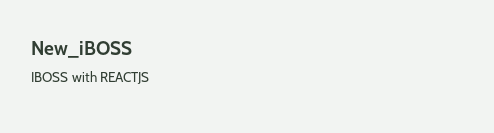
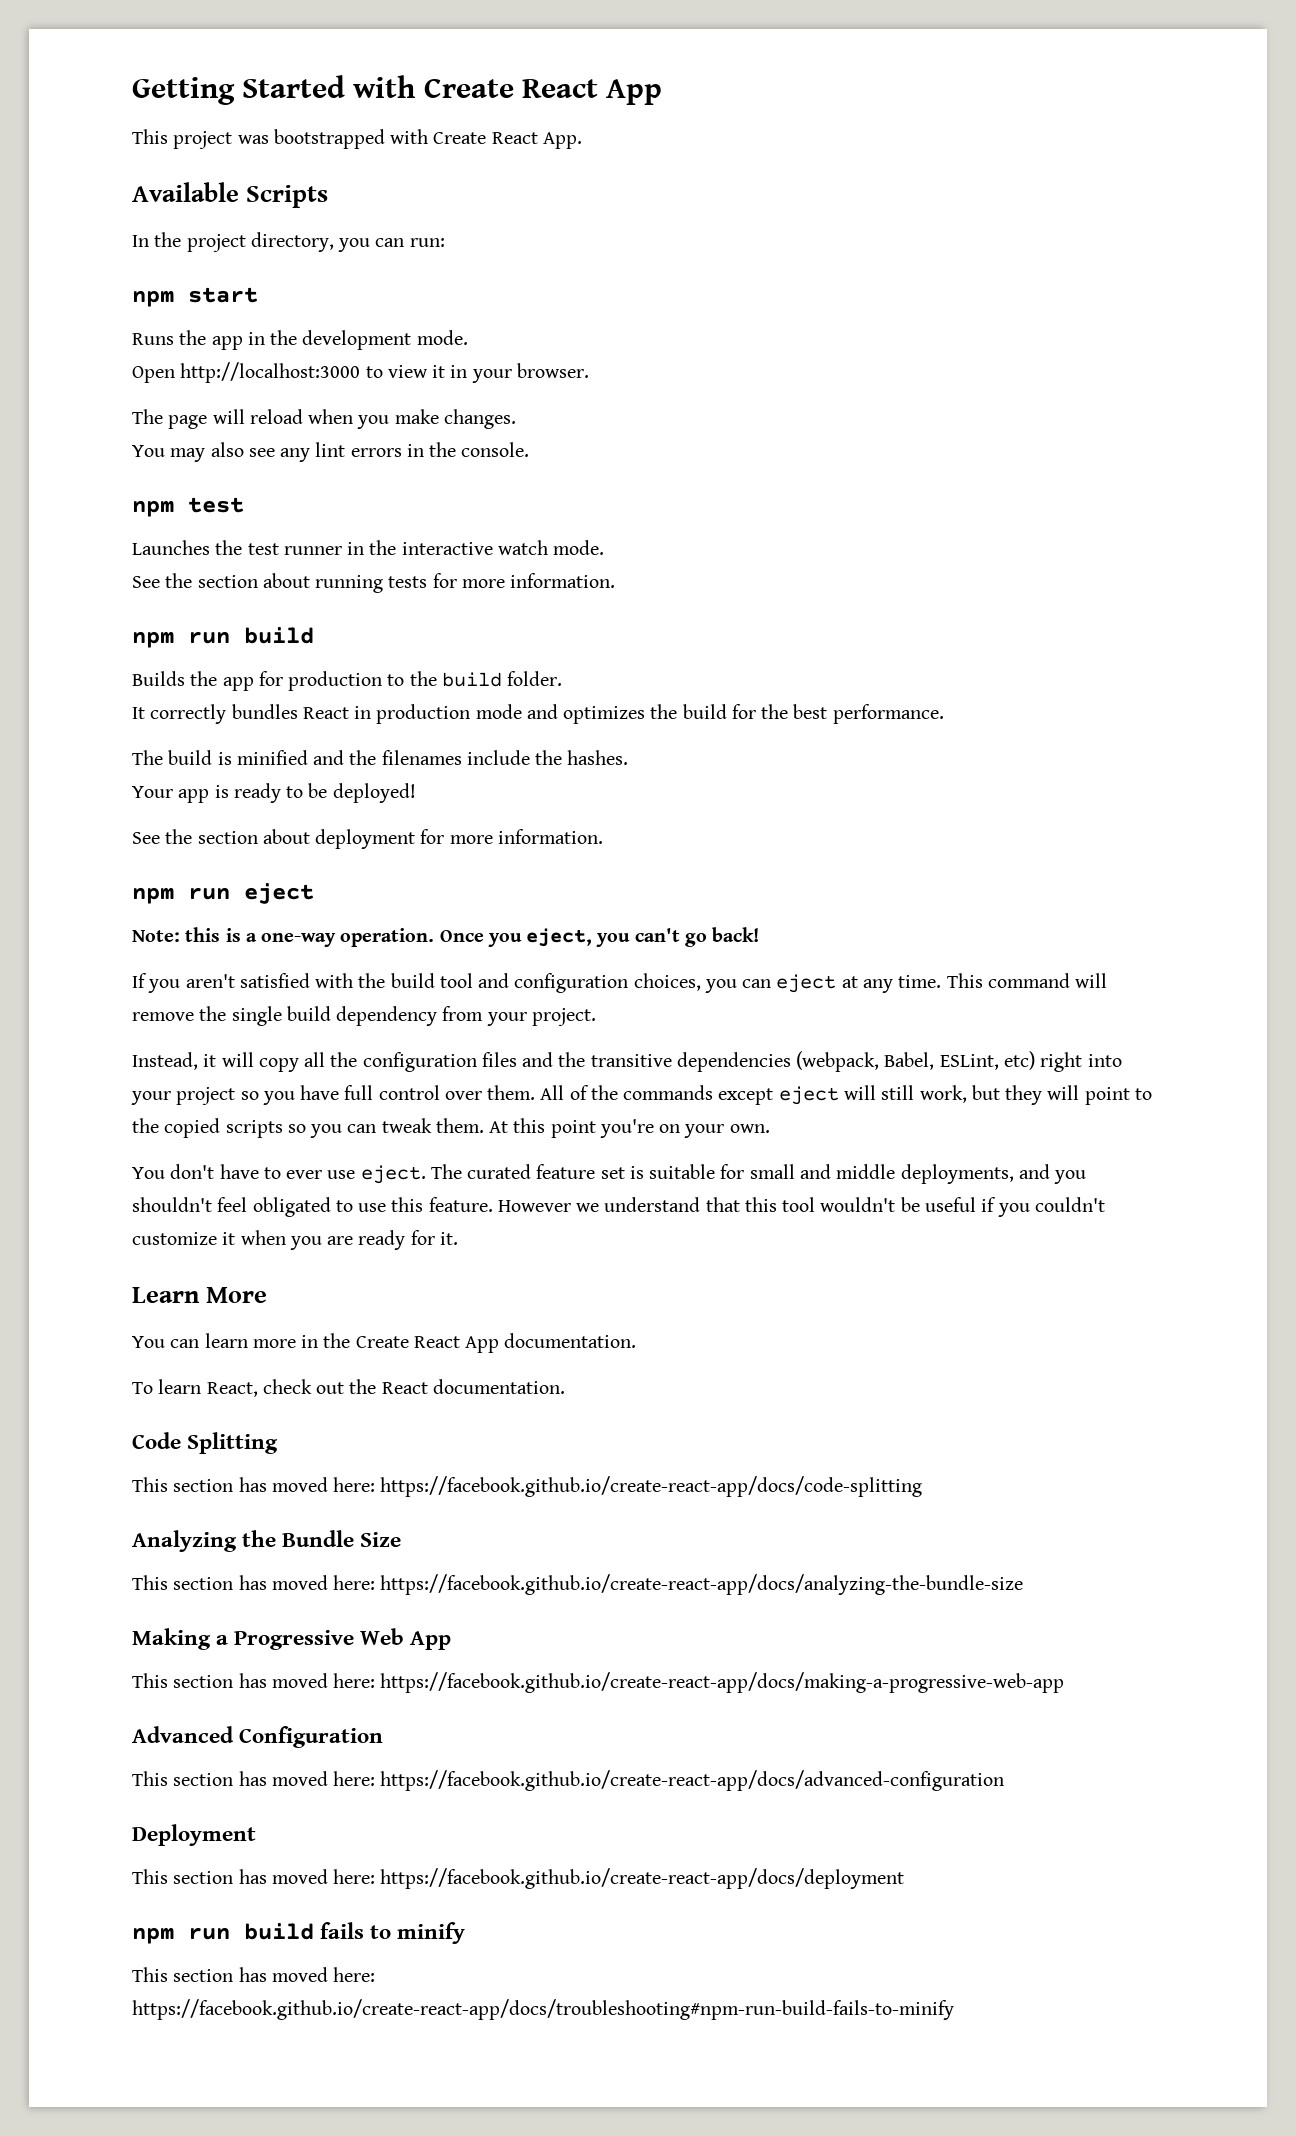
- New_iBOSS
- IBOSS with REACTJS
+ Getting Started with Create React App
+ This project was bootstrapped with Create React App.
+ Available Scripts
+ In the project directory, you can run:
+ npm start
+ Runs the app in the development mode.
+ Open http://localhost:3000 to view it in your browser.
+ The page will reload when you make changes.
+ You may also see any lint errors in the console.
+ npm test
+ Launches the test runner in the interactive watch mode.
+ See the section about running tests for more information.
+ npm run build
+ Builds the app for production to the build folder.
+ It correctly bundles React in production mode and optimizes the build for the best performance.
+ The build is minified and the filenames include the hashes.
+ Your app is ready to be deployed!
+ See the section about deployment for more information.
+ npm run eject
+ Note: this is a one-way operation. Once you eject, you can't go back!
+ If you aren't satisfied with the build tool and configuration choices, you can eject at any time. This command will remove the single build dependency from your project.
+ Instead, it will copy all the configuration files and the transitive dependencies (webpack, Babel, ESLint, etc) right into your project so you have full control over them. All of the commands except eject will still work, but they will point to the copied scripts so you can tweak them. At this point you're on your own.
+ You don't have to ever use eject. The curated feature set is suitable for small and middle deployments, and you shouldn't feel obligated to use this feature. However we understand that this tool wouldn't be useful if you couldn't customize it when you are ready for it.
+ Learn More
+ You can learn more in the Create React App documentation.
+ To learn React, check out the React documentation.
+ Code Splitting
+ This section has moved here: https://facebook.github.io/create-react-app/docs/code-splitting
+ Analyzing the Bundle Size
+ This section has moved here: https://facebook.github.io/create-react-app/docs/analyzing-the-bundle-size
+ Making a Progressive Web App
+ This section has moved here: https://facebook.github.io/create-react-app/docs/making-a-progressive-web-app
+ Advanced Configuration
+ This section has moved here: https://facebook.github.io/create-react-app/docs/advanced-configuration
+ Deployment
+ This section has moved here: https://facebook.github.io/create-react-app/docs/deployment
+ npm run build fails to minify
+ This section has moved here: https://facebook.github.io/create-react-app/docs/troubleshooting#npm-run-build-fails-to-minify

